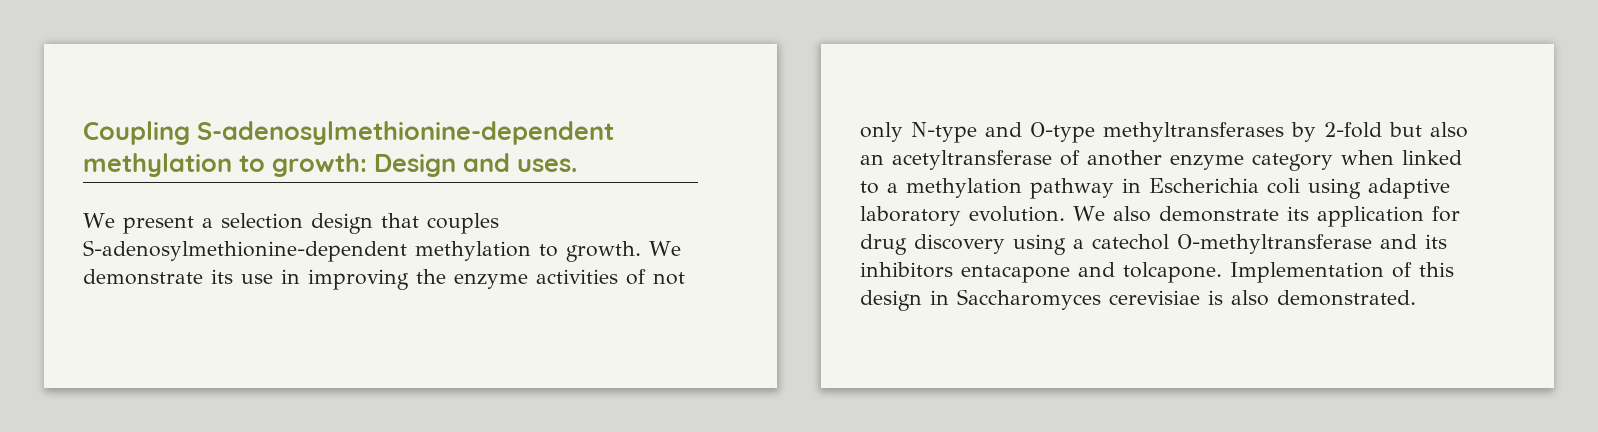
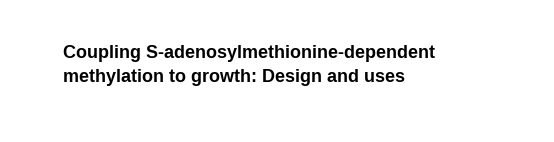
- Coupling S-adenosylmethionine-dependent methylation to growth: Design and uses.
- We present a selection design that couples S-adenosylmethionine-dependent methylation to growth. We demonstrate its use in improving the enzyme activities of not only N-type and O-type methyltransferases by 2-fold but also an acetyltransferase of another enzyme category when linked to a methylation pathway in Escherichia coli using adaptive laboratory evolution. We also demonstrate its application for drug discovery using a catechol O-methyltransferase and its inhibitors entacapone and tolcapone. Implementation of this design in Saccharomyces cerevisiae is also demonstrated.
+ Coupling S-adenosylmethionine-dependent methylation to growth: Design and uses

